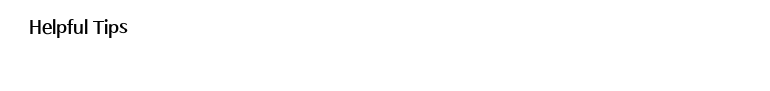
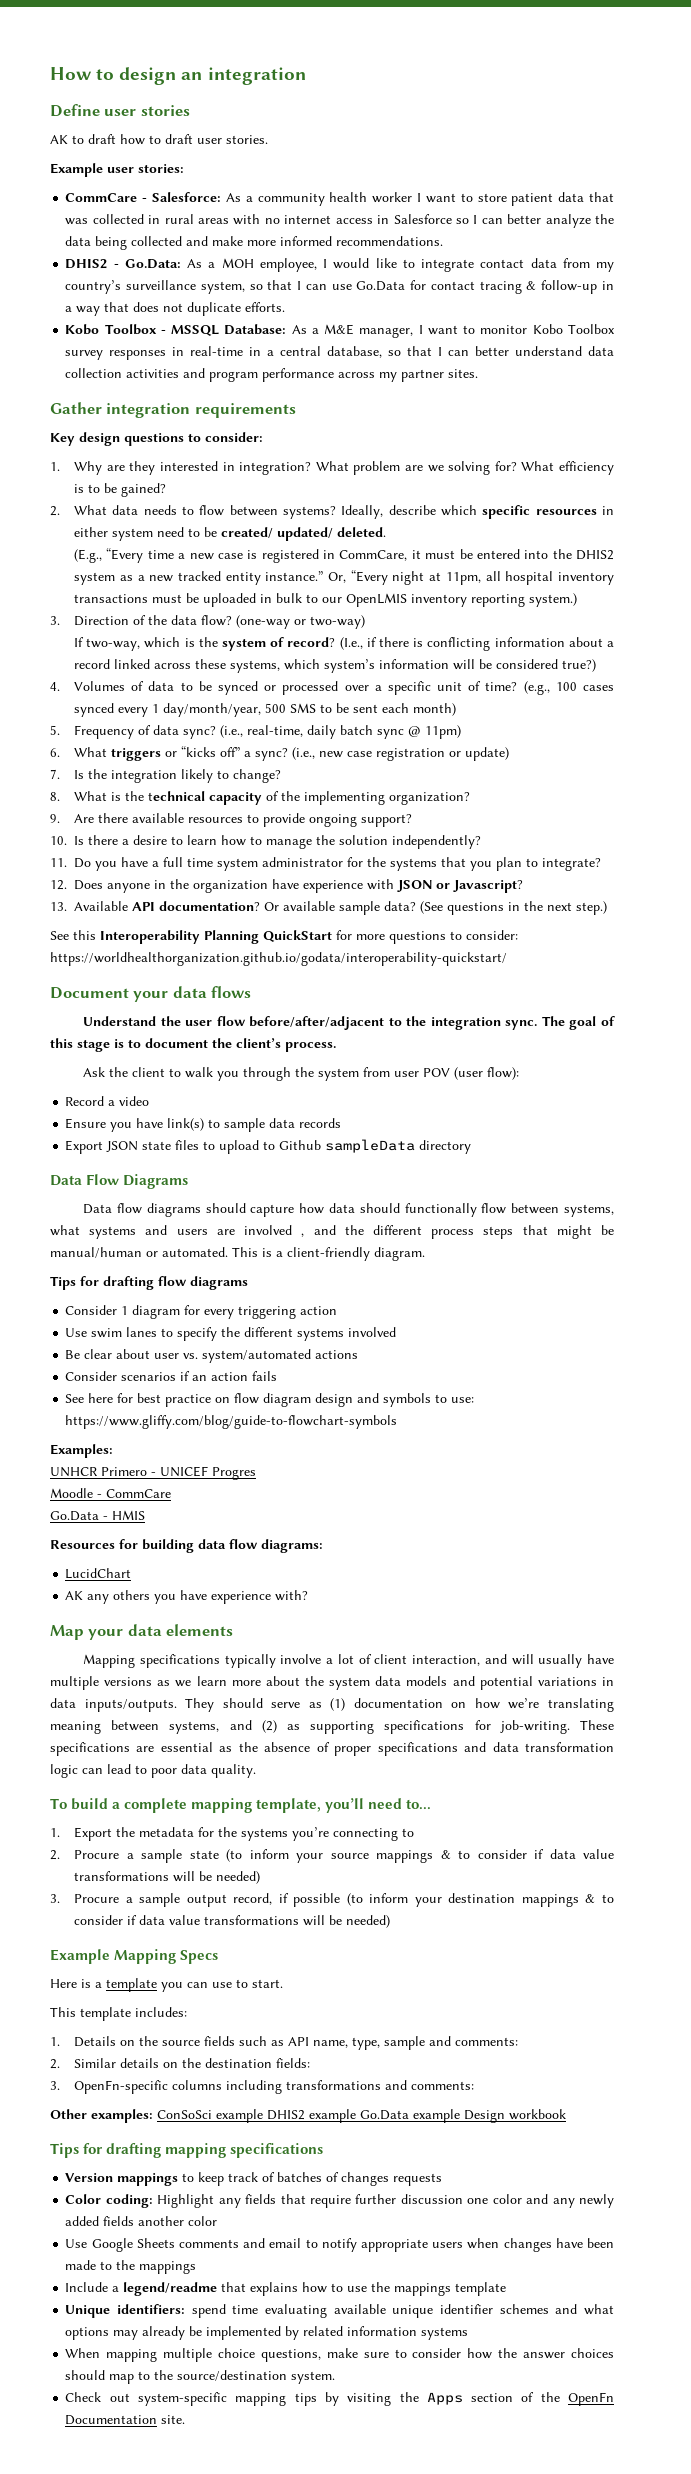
- Helpful Tips
+ How to design an integration
+ Define user stories
+ AK to draft how to draft user stories.
+ Example user stories:
+ CommCare - Salesforce: As a community health worker I want to store patient data that was collected in rural areas with no internet access in Salesforce so I can better analyze the data being collected and make more informed recommendations.
+ DHIS2 - Go.Data: As a MOH employee, I would like to integrate contact data from my country’s surveillance system, so that I can use Go.Data for contact tracing & follow-up in a way that does not duplicate efforts.
+ Kobo Toolbox - MSSQL Database: As a M&E manager, I want to monitor Kobo Toolbox survey responses in real-time in a central database, so that I can better understand data collection activities and program performance across my partner sites.
+ Gather integration requirements
+ Key design questions to consider:
+ 1. Why are they interested in integration? What problem are we solving for? What efficiency is to be gained?
+ 2. What data needs to flow between systems? Ideally, describe which specific resources in either system need to be created/ updated/ deleted.
+ (E.g., “Every time a new case is registered in CommCare, it must be entered into the DHIS2 system as a new tracked entity instance.” Or, “Every night at 11pm, all hospital inventory transactions must be uploaded in bulk to our OpenLMIS inventory reporting system.)
+ 3. Direction of the data flow? (one-way or two-way)
+ If two-way, which is the system of record? (I.e., if there is conflicting information about a record linked across these systems, which system’s information will be considered true?)
+ 4. Volumes of data to be synced or processed over a specific unit of time? (e.g., 100 cases synced every 1 day/month/year, 500 SMS to be sent each month)
+ 5. Frequency of data sync? (i.e., real-time, daily batch sync @ 11pm)
+ 6. What triggers or “kicks off” a sync? (i.e., new case registration or update)
+ 7. Is the integration likely to change?
+ 8. What is the technical capacity of the implementing organization?
+ 9. Are there available resources to provide ongoing support?
+ 10. Is there a desire to learn how to manage the solution independently?
+ 11. Do you have a full time system administrator for the systems that you plan to integrate?
+ 12. Does anyone in the organization have experience with JSON or Javascript?
+ 13. Available API documentation? Or available sample data? (See questions in the next step.)
+ See this Interoperability Planning QuickStart for more questions to consider: https://worldhealthorganization.github.io/godata/interoperability-quickstart/
+ Document your data flows
+ Understand the user flow before/after/adjacent to the integration sync. The goal of this stage is to document the client’s process.
+ Ask the client to walk you through the system from user POV (user flow):
+ Record a video
+ Ensure you have link(s) to sample data records
+ Export JSON state files to upload to Github sampleData directory
+ Data Flow Diagrams
+ Data flow diagrams should capture how data should functionally flow between systems, what systems and users are involved , and the different process steps that might be manual/human or automated. This is a client-friendly diagram.
+ Tips for drafting flow diagrams
+ Consider 1 diagram for every triggering action
+ Use swim lanes to specify the different systems involved
+ Be clear about user vs. system/automated actions
+ Consider scenarios if an action fails
+ See here for best practice on flow diagram design and symbols to use: https://www.gliffy.com/blog/guide-to-flowchart-symbols
+ Examples:
+ UNHCR Primero - UNICEF Progres
+ Moodle - CommCare
+ Go.Data - HMIS
+ Resources for building data flow diagrams:
+ LucidChart
+ AK any others you have experience with?
+ Map your data elements
+ Mapping specifications typically involve a lot of client interaction, and will usually have multiple versions as we learn more about the system data models and potential variations in data inputs/outputs. They should serve as (1) documentation on how we’re translating meaning between systems, and (2) as supporting specifications for job-writing. These specifications are essential as the absence of proper specifications and data transformation logic can lead to poor data quality.
+ To build a complete mapping template, you’ll need to...
+ 1. Export the metadata for the systems you’re connecting to
+ 2. Procure a sample state (to inform your source mappings & to consider if data value transformations will be needed)
+ 3. Procure a sample output record, if possible (to inform your destination mappings & to consider if data value transformations will be needed)
+ Example Mapping Specs
+ Here is a template you can use to start.
+ This template includes:
+ 1. Details on the source fields such as API name, type, sample and comments:
+ 2. Similar details on the destination fields:
+ 3. OpenFn-specific columns including transformations and comments:
+ Other examples: ConSoSci example DHIS2 example Go.Data example Design workbook
+ Tips for drafting mapping specifications
+ Version mappings to keep track of batches of changes requests
+ Color coding: Highlight any fields that require further discussion one color and any newly added fields another color
+ Use Google Sheets comments and email to notify appropriate users when changes have been made to the mappings
+ Include a legend/readme that explains how to use the mappings template
+ Unique identifiers: spend time evaluating available unique identifier schemes and what options may already be implemented by related information systems
+ When mapping multiple choice questions, make sure to consider how the answer choices should map to the source/destination system.
+ Check out system-specific mapping tips by visiting the Apps section of the OpenFn Documentation site.

